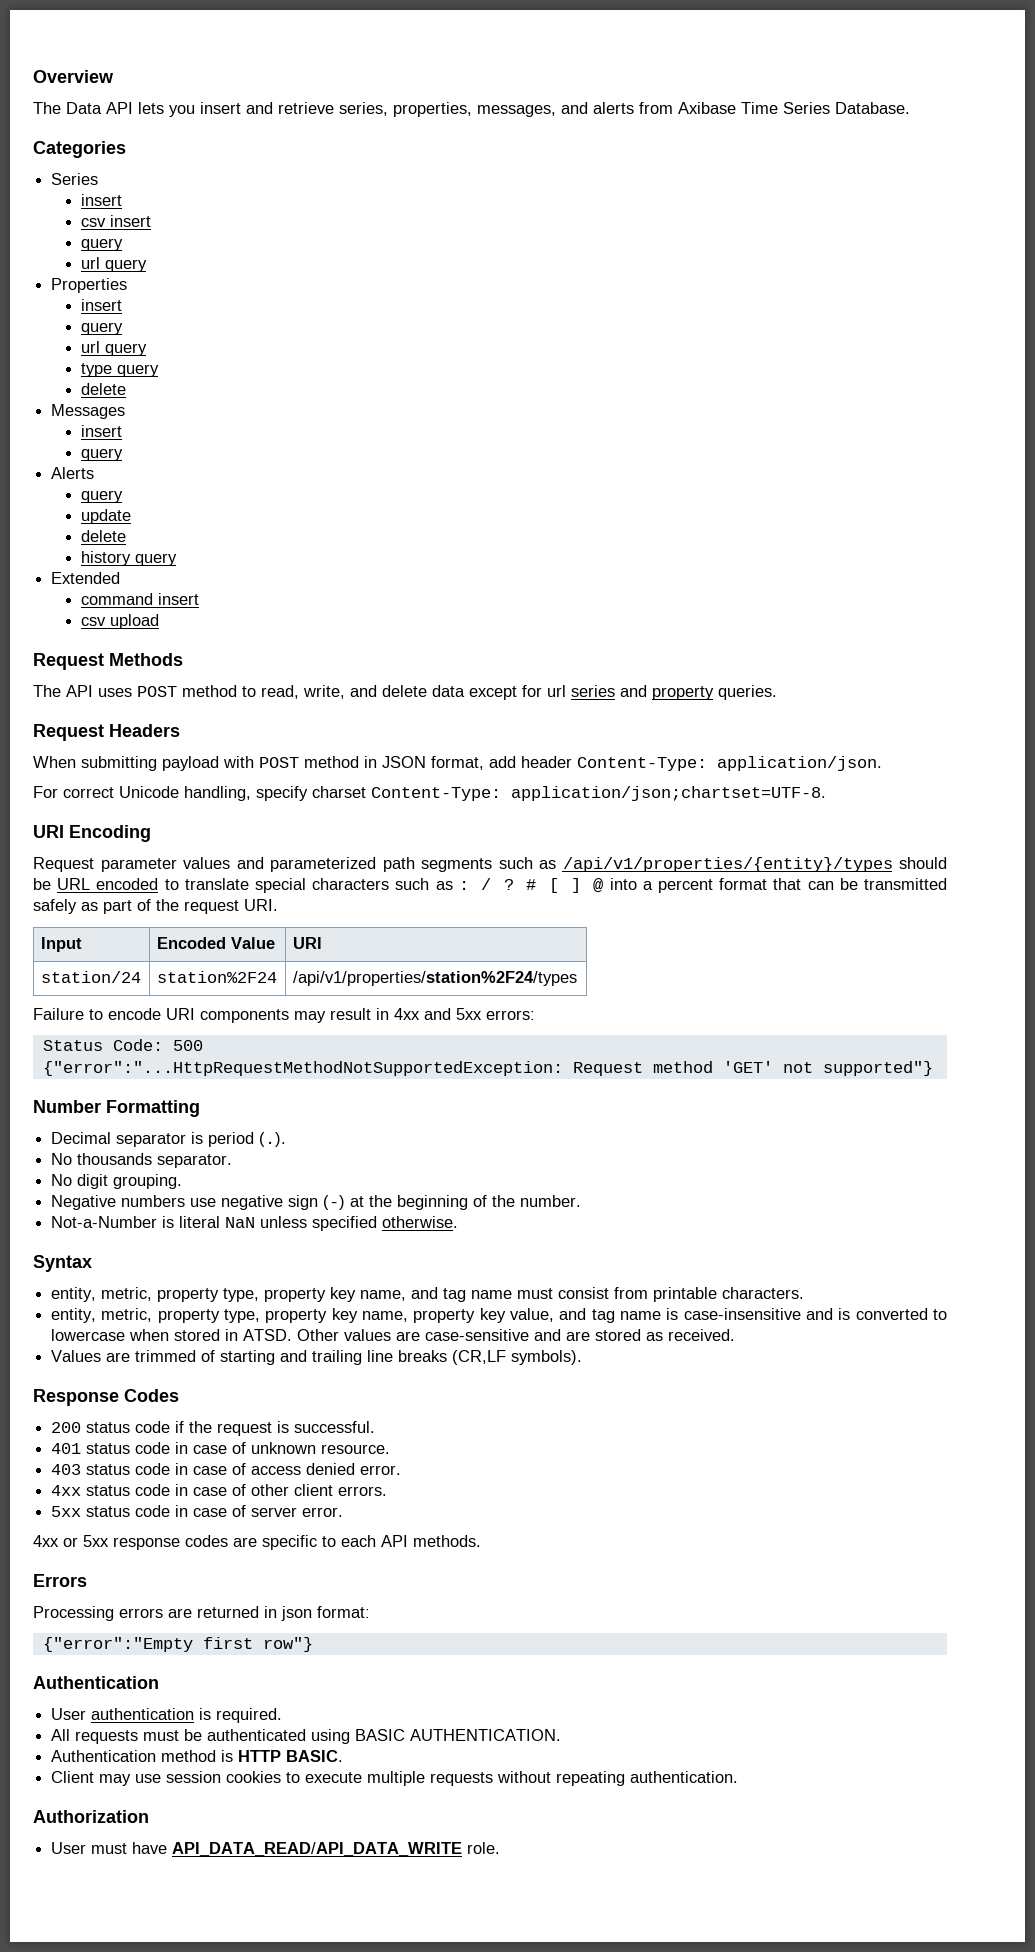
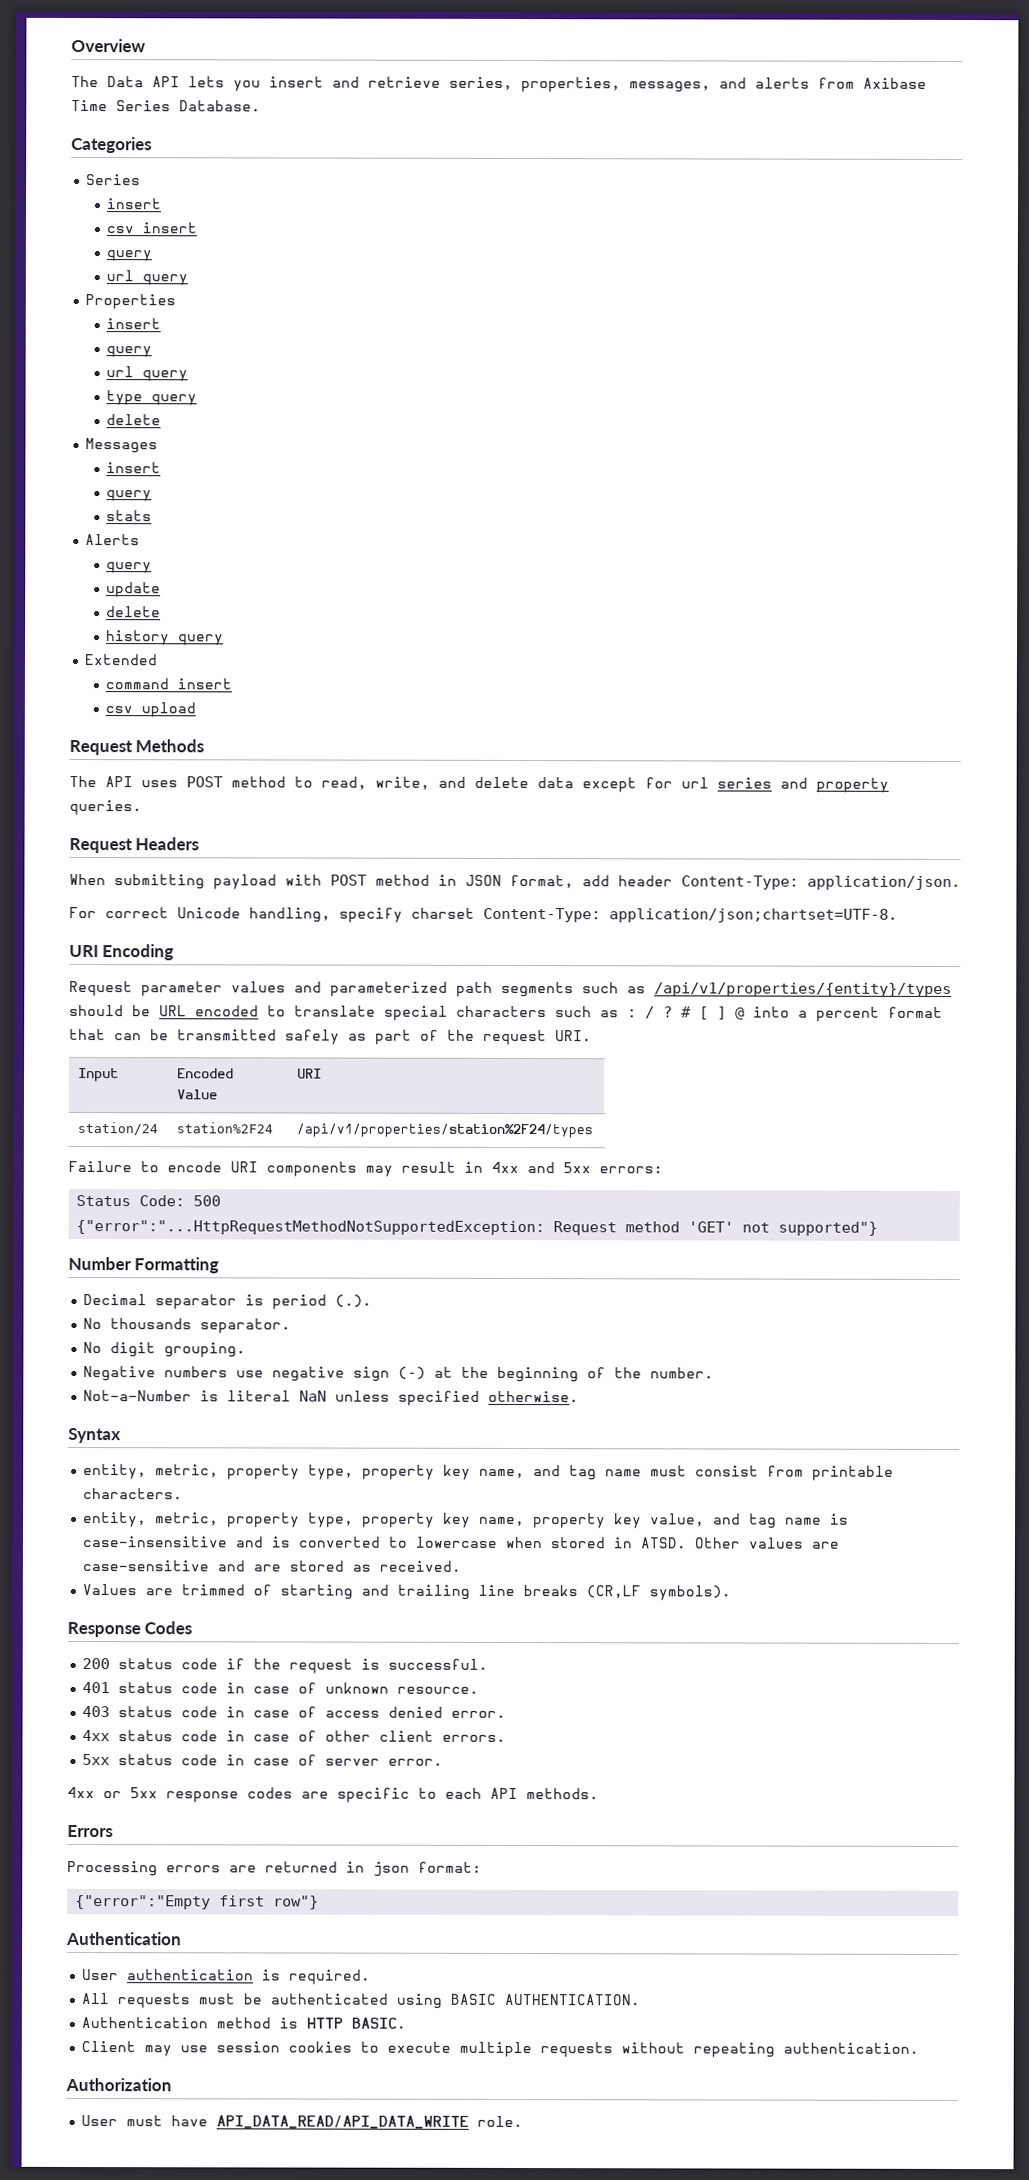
+ stats

